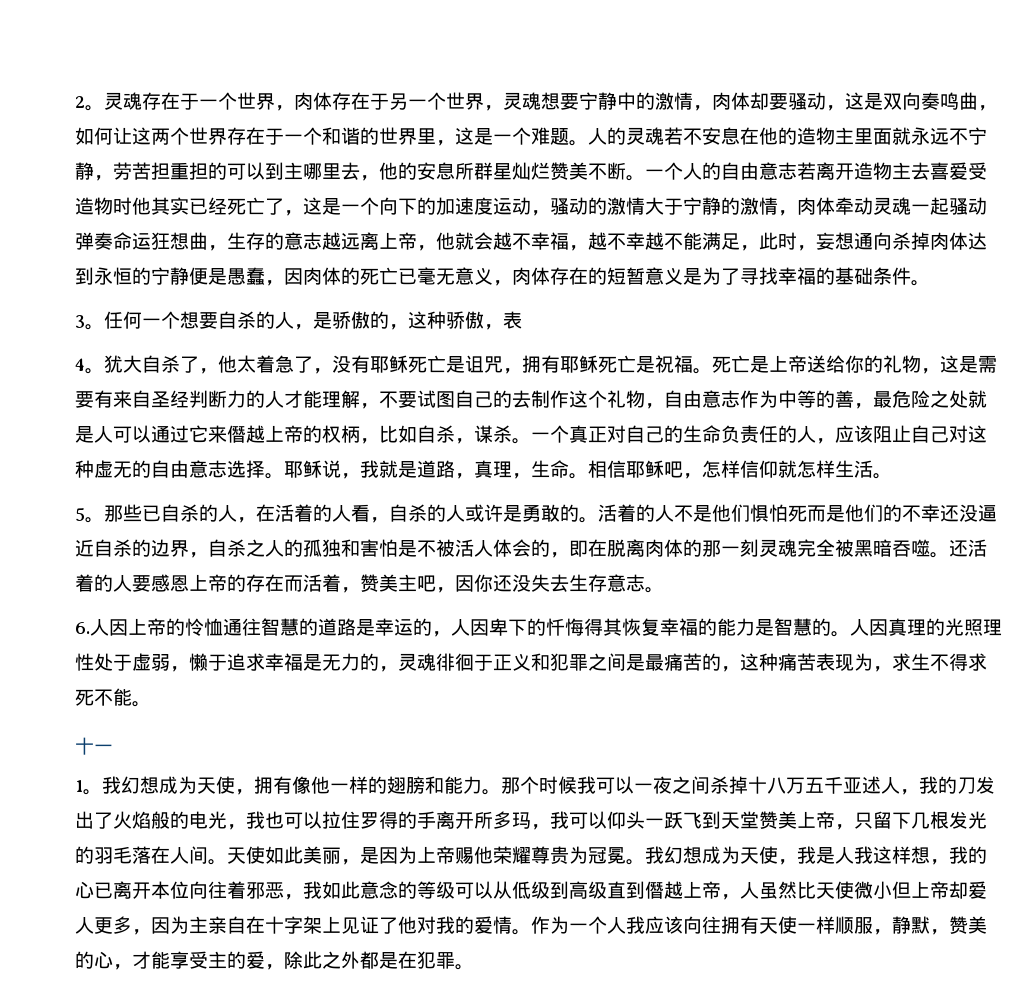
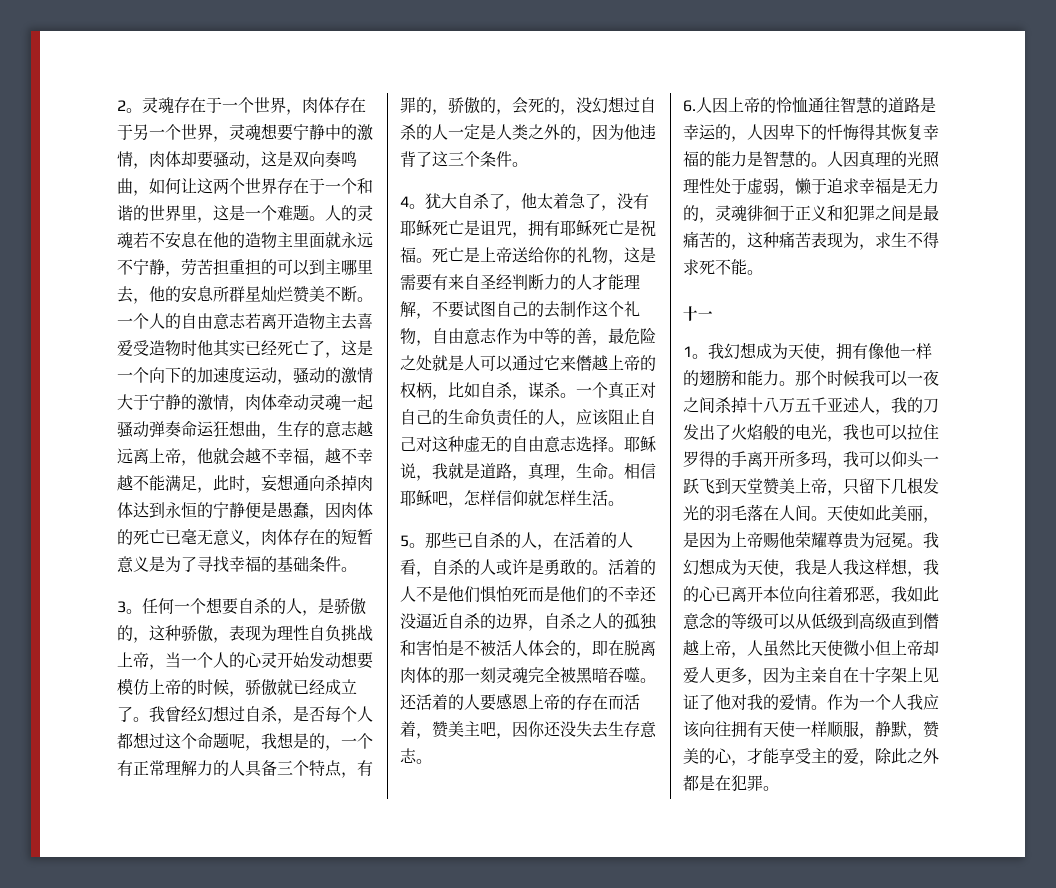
- 任何一个想要自杀的人，是骄傲的，这种骄傲，表
+ 任何一个想要自杀的人，是骄傲的，这种骄傲，表现为理性自负挑战上帝，当一个人的心灵开始发动想要模仿上帝的时候，骄傲就已经成立了。我曾经幻想过自杀，是否每个人都想过这个命题呢，我想是的，一个有正常理解力的人具备三个特点，有罪的，骄傲的，会死的，没幻想过自杀的人一定是人类之外的，因为他违背了这三个条件。

